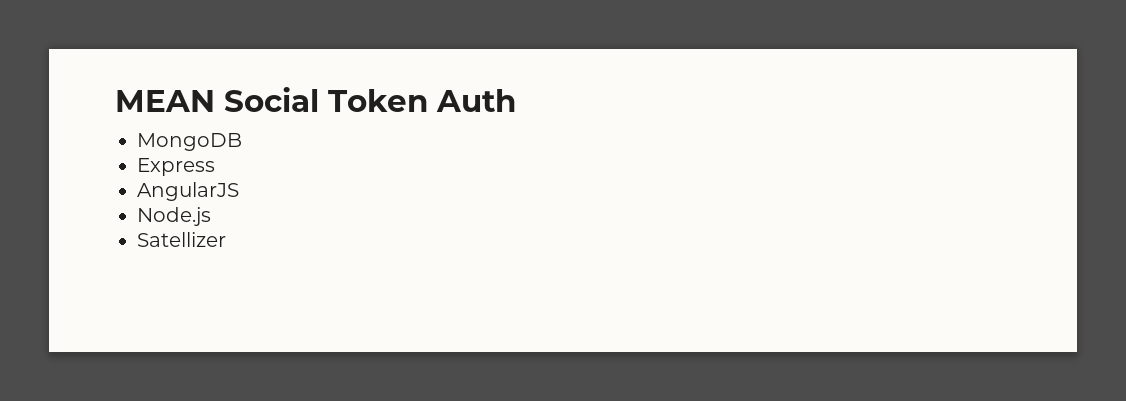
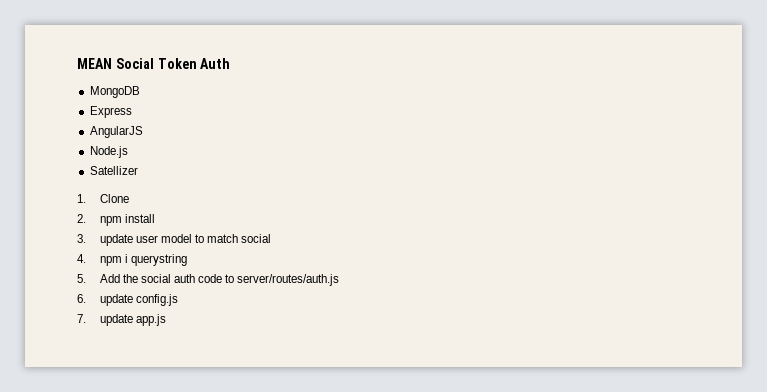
+ 1. Clone
+ 2. npm install
+ 3. update user model to match social
+ 4. npm i querystring
+ 5. Add the social auth code to server/routes/auth.js
+ 6. update config.js
+ 7. update app.js

